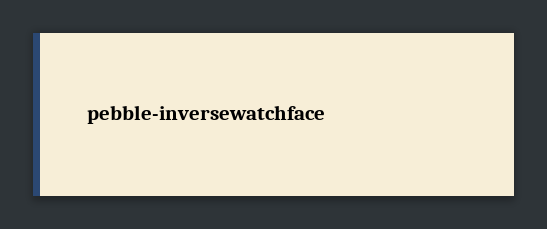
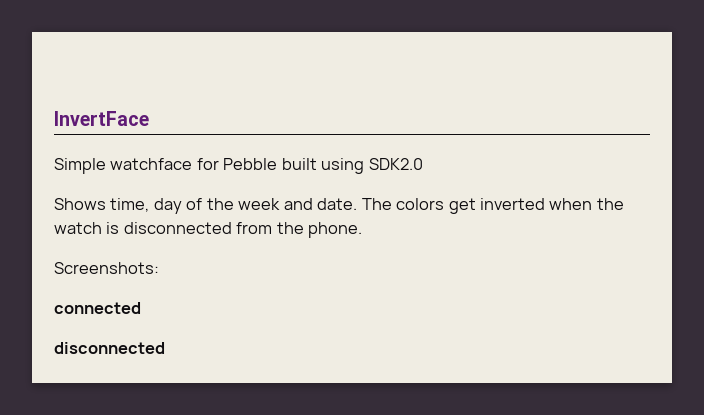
- pebble-inversewatchface
+ InvertFace
+ Simple watchface for Pebble built using SDK2.0
+ Shows time, day of the week and date. The colors get inverted when the watch is disconnected from the phone.
+ Screenshots:
+ connected
+ disconnected

